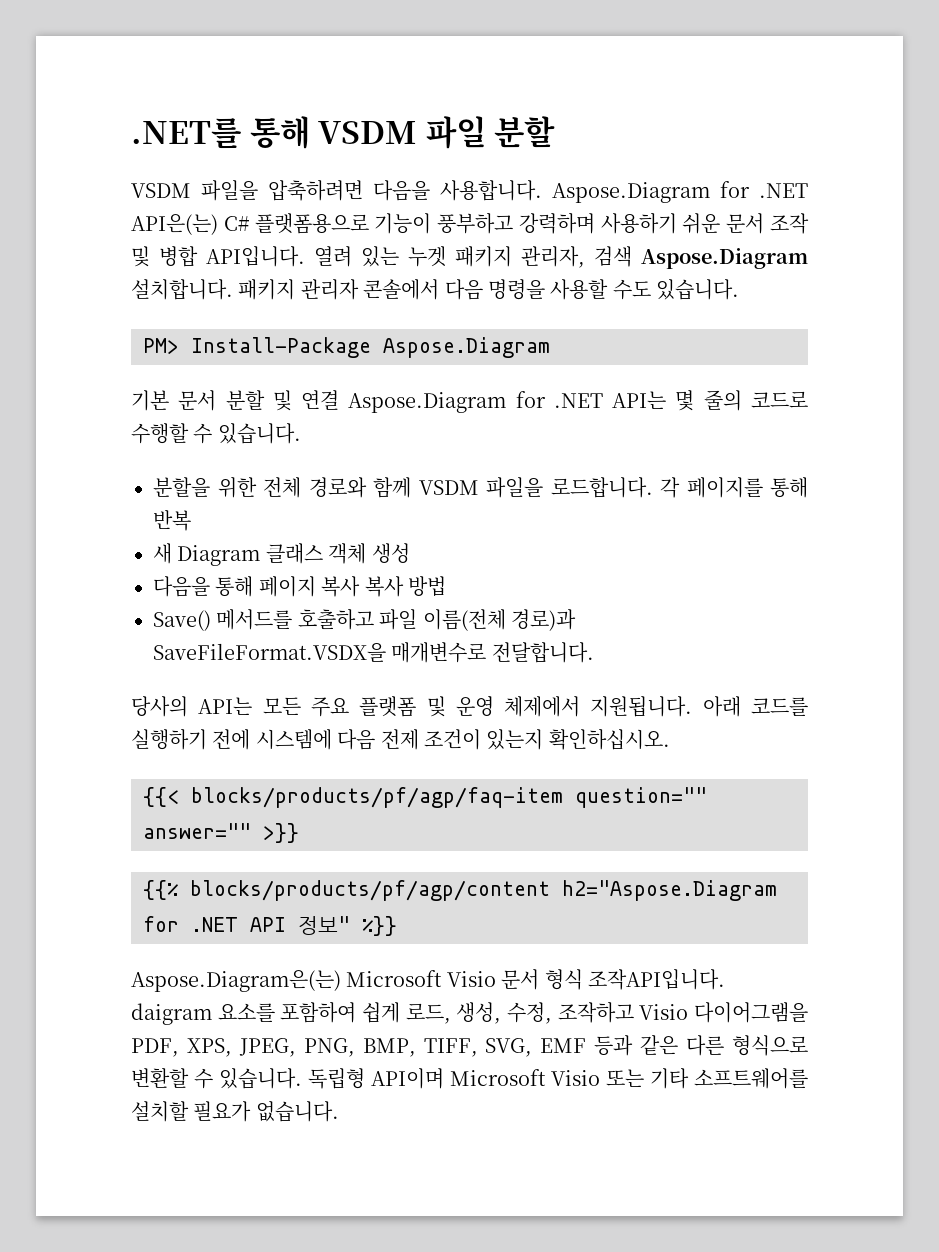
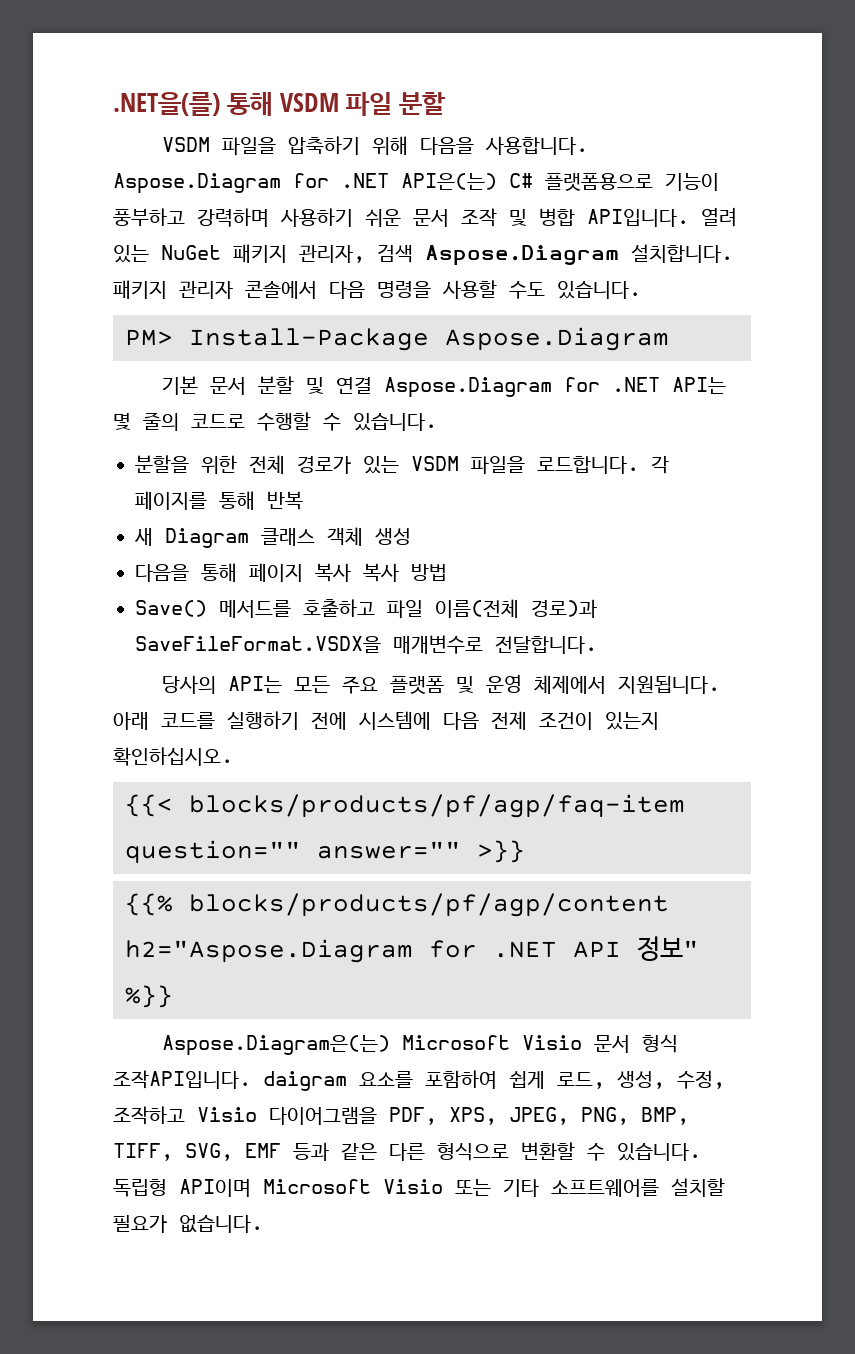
- .NET를 통해 VSDM 파일 분할
+ .NET을(를) 통해 VSDM 파일 분할
- VSDM 파일을 압축하려면 다음을 사용합니다.
+ VSDM 파일을 압축하기 위해 다음을 사용합니다.
- 열려 있는 누겟 패키지 관리자, 검색 Aspose.Diagram 설치합니다.
+ 열려 있는 NuGet 패키지 관리자, 검색 Aspose.Diagram 설치합니다.
- 분할을 위한 전체 경로와 함께 VSDM 파일을 로드합니다.
+ 분할을 위한 전체 경로가 있는 VSDM 파일을 로드합니다.

